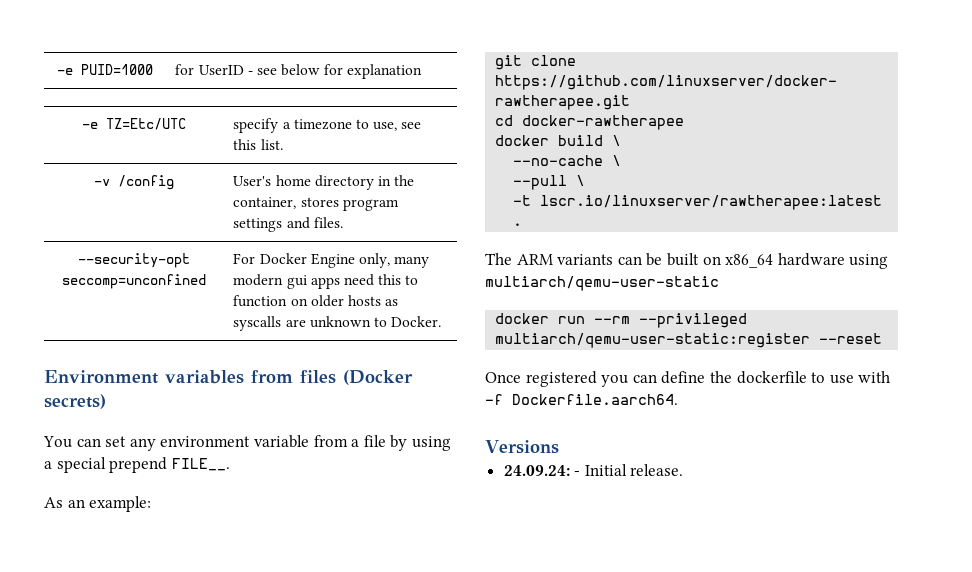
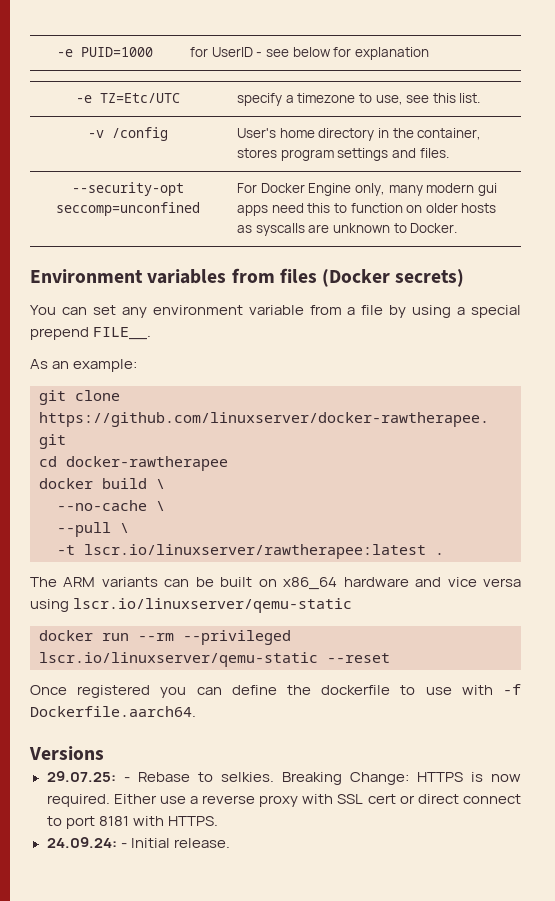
- The ARM variants can be built on x86_64 hardware using multiarch/qemu-user-static
+ The ARM variants can be built on x86_64 hardware and vice versa using lscr.io/linuxserver/qemu-static
- docker run --rm --privileged multiarch/qemu-user-static:register --reset
+ docker run --rm --privileged lscr.io/linuxserver/qemu-static --reset
+ 29.07.25: - Rebase to selkies. Breaking Change: HTTPS is now required. Either use a reverse proxy with SSL cert or direct connect to port 8181 with HTTPS.

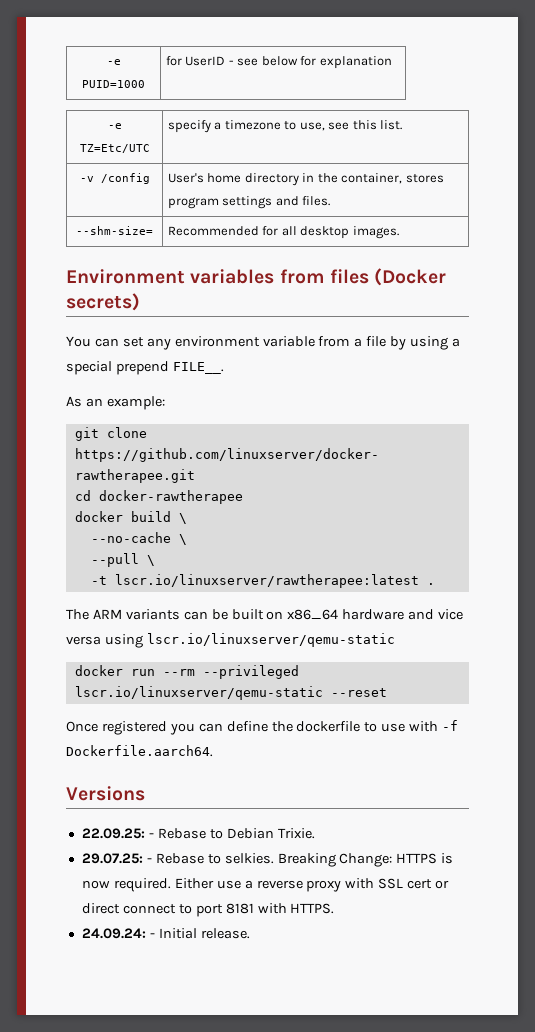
- --security-opt seccomp=unconfined | For Docker Engine only, many modern gui apps need this to function on older hosts as syscalls are unknown to Docker.
+ --shm-size= | Recommended for all desktop images.
+ 22.09.25: - Rebase to Debian Trixie.

